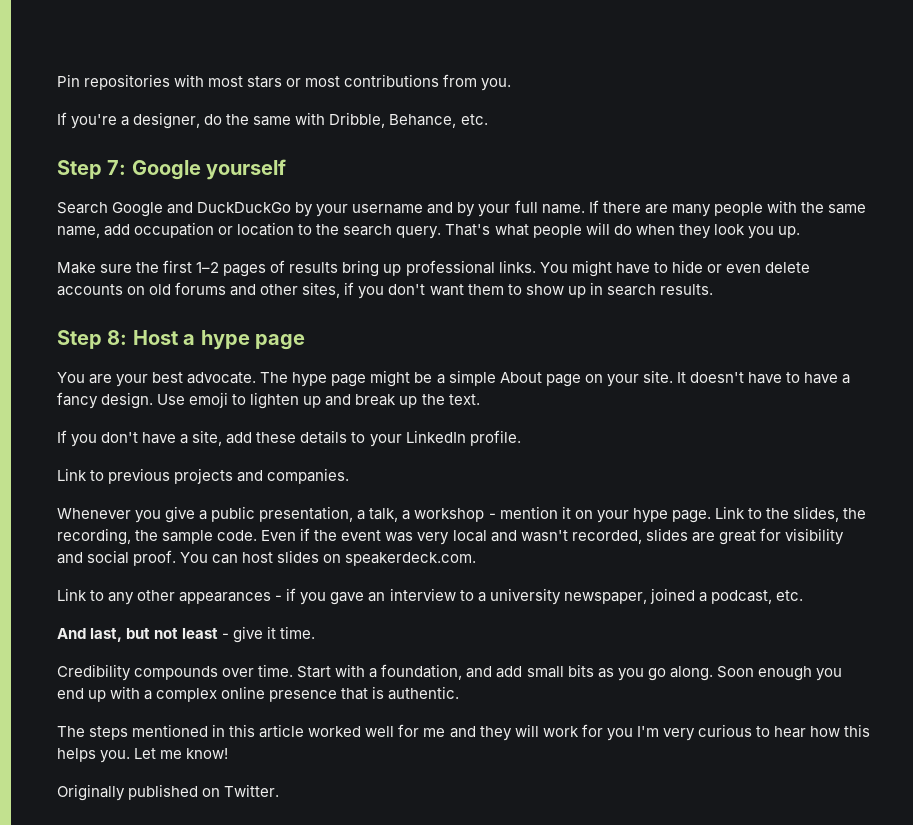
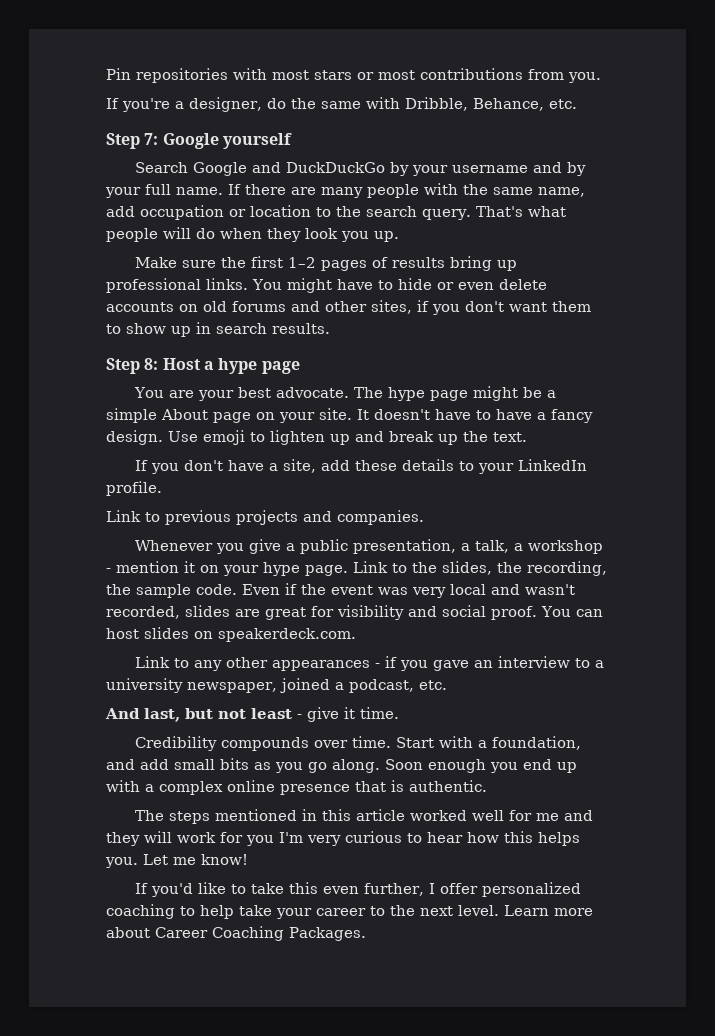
- Originally published on Twitter.
+ If you'd like to take this even further, I offer personalized coaching to help take your career to the next level. Learn more about Career Coaching Packages.

